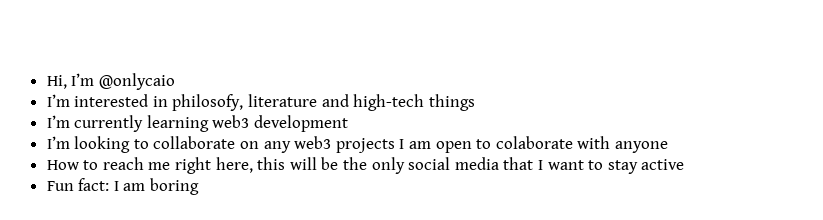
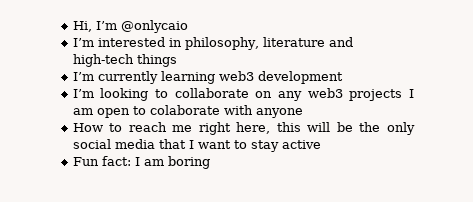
- I’m interested in philosofy, literature and high-tech things
+ I’m interested in philosophy, literature and high-tech things

